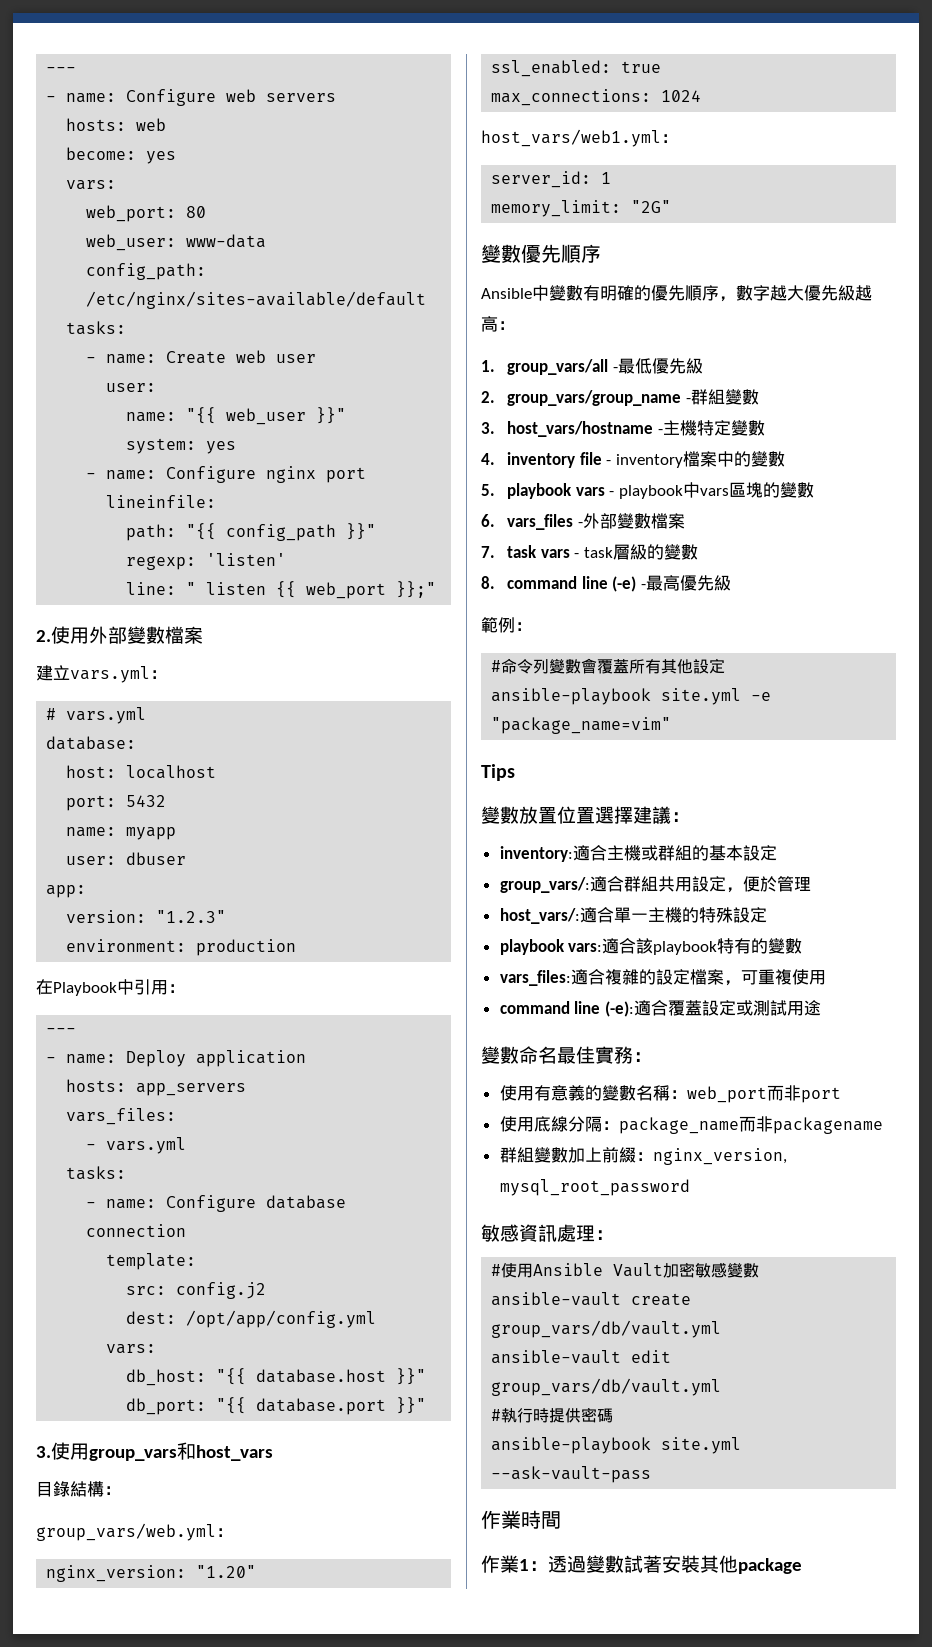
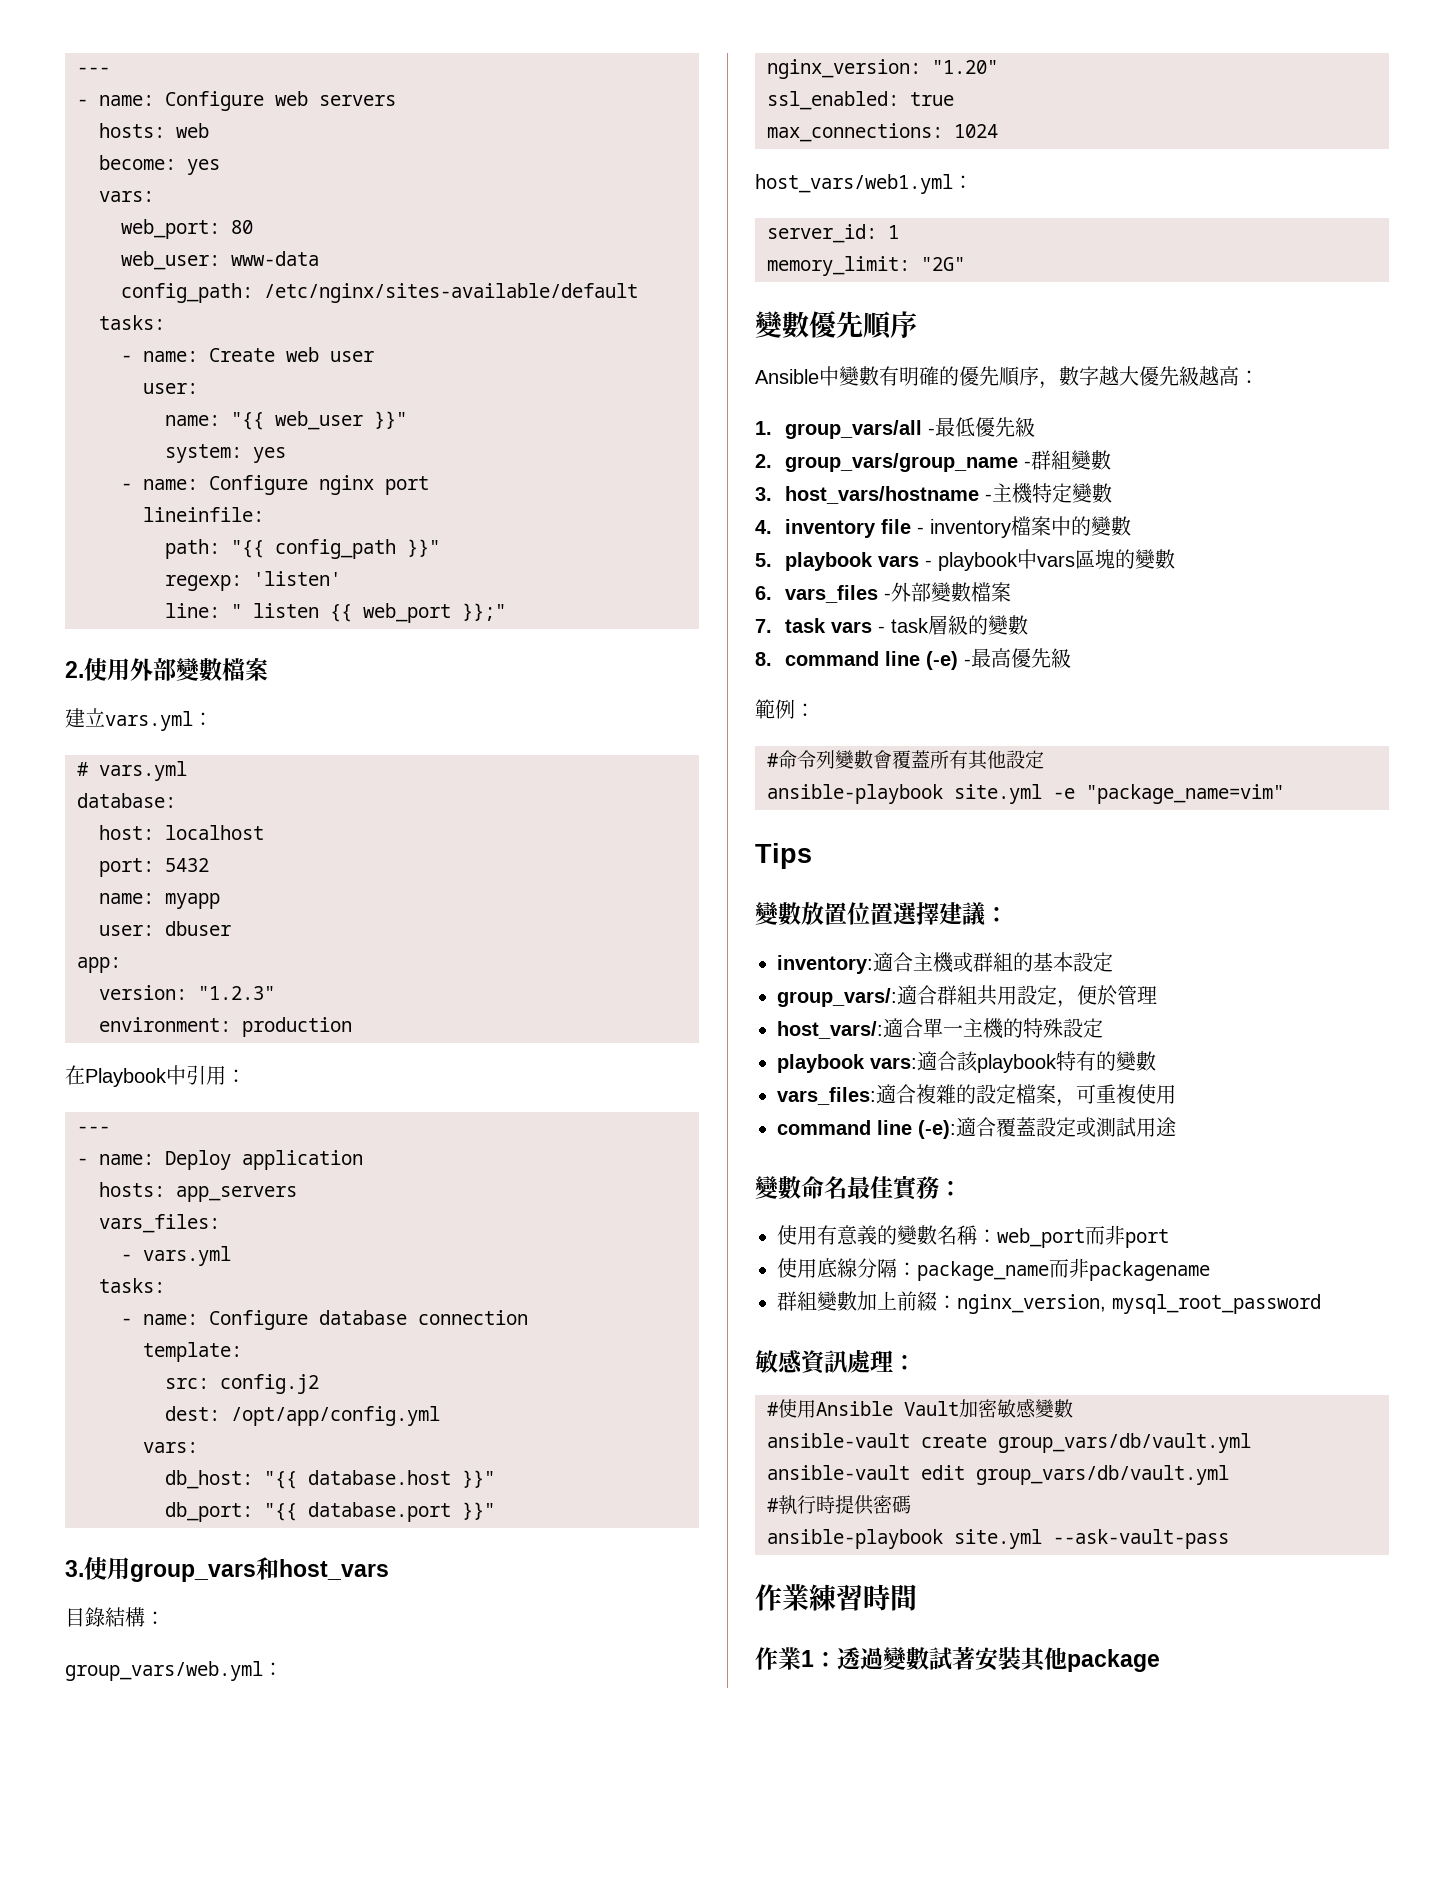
- 作業時間
+ 作業練習時間

